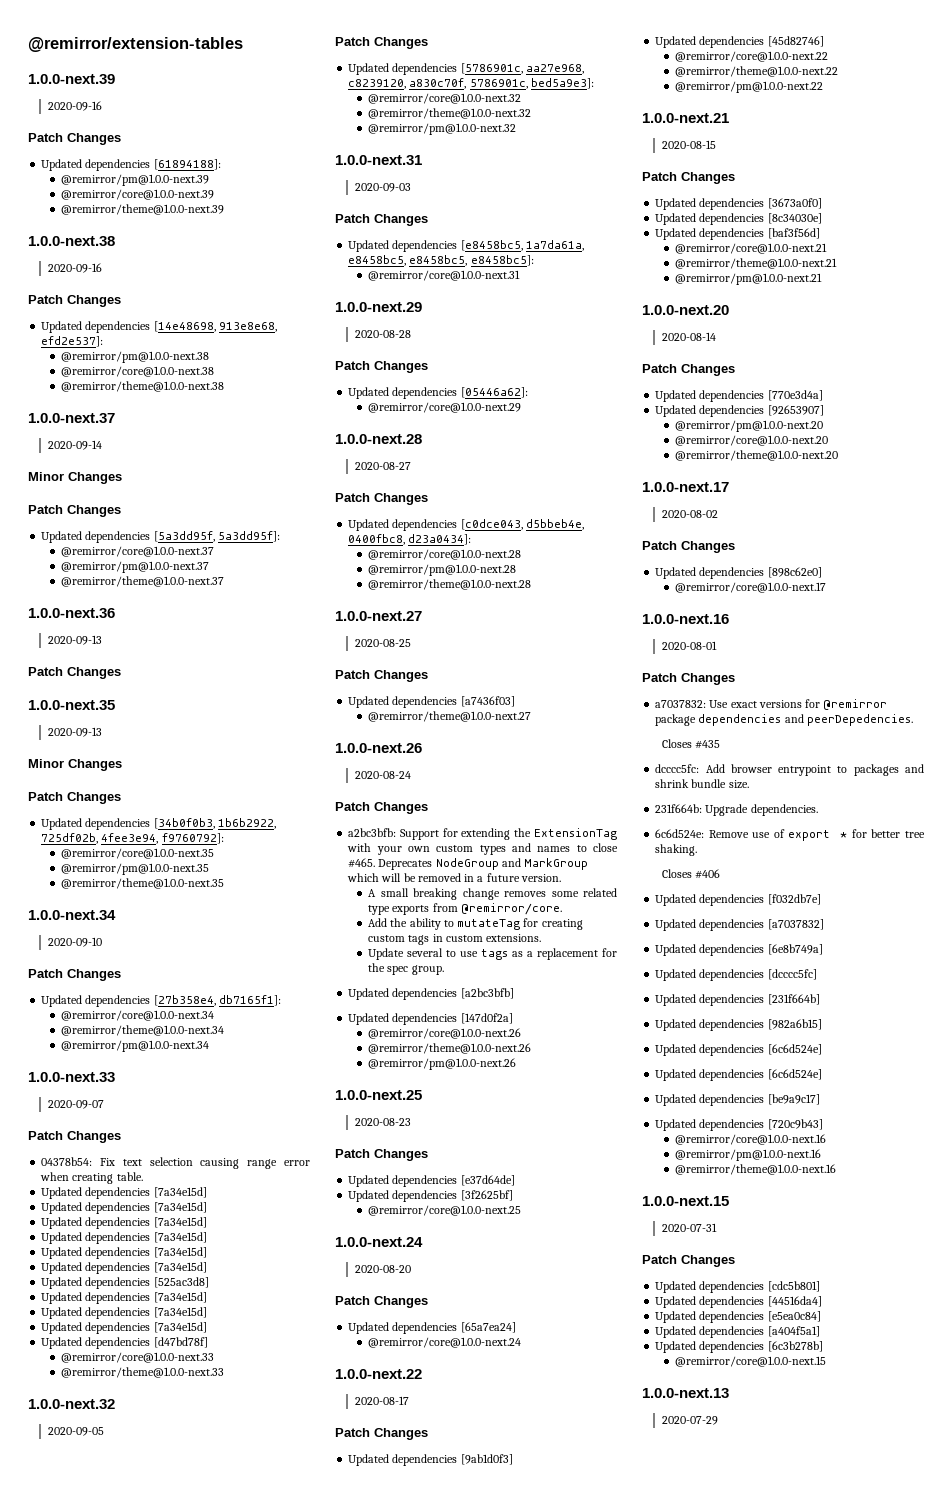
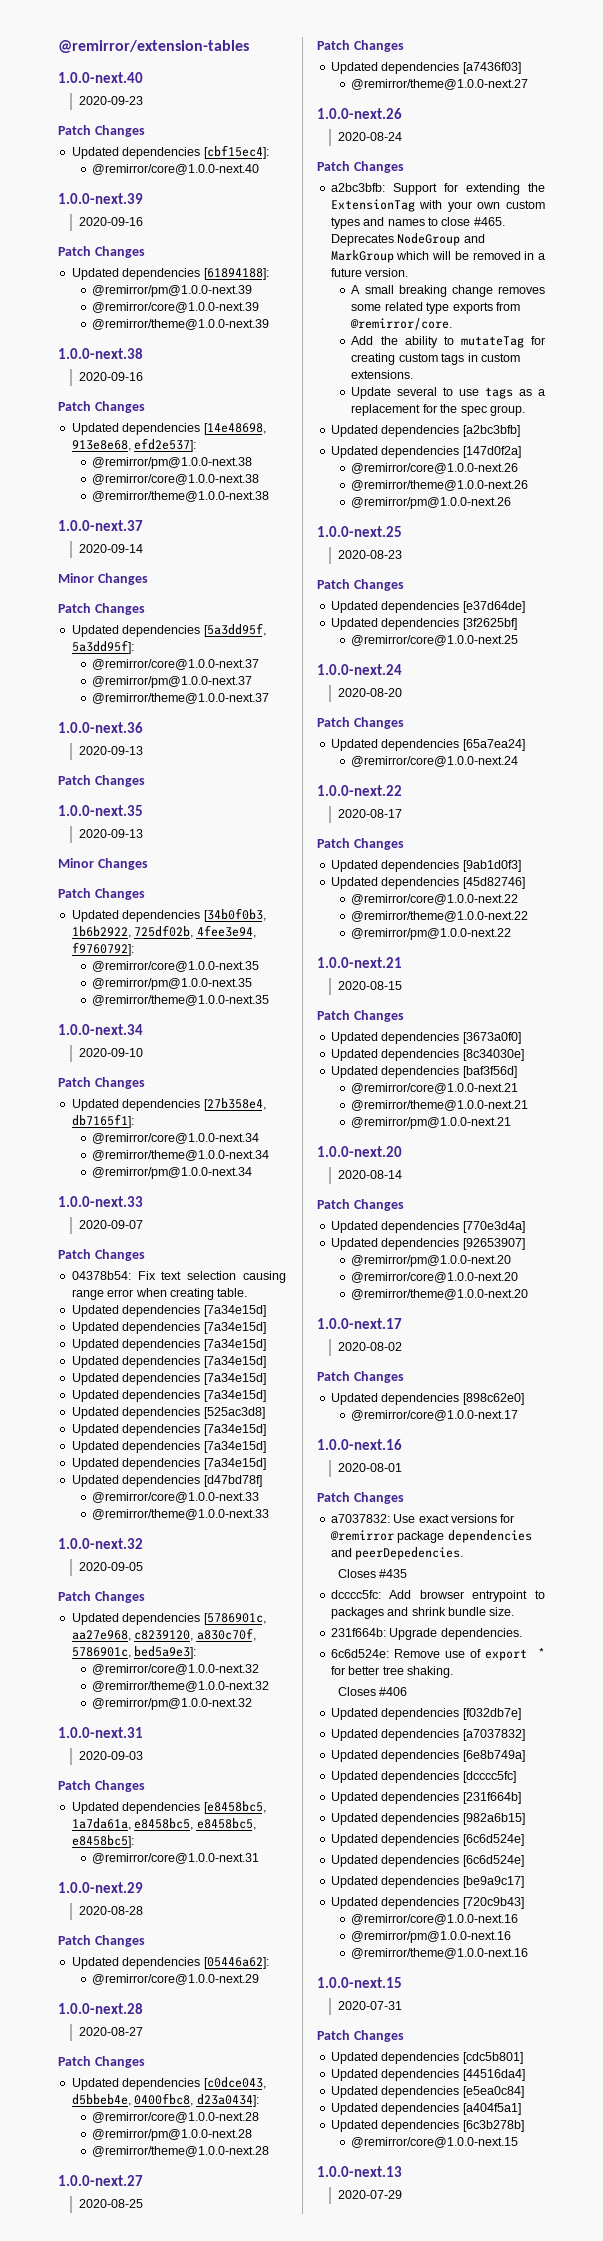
+ 1.0.0-next.40
+ 2020-09-23
+ Patch Changes
+ Updated dependencies [cbf15ec4]:
+ @remirror/core@1.0.0-next.40

